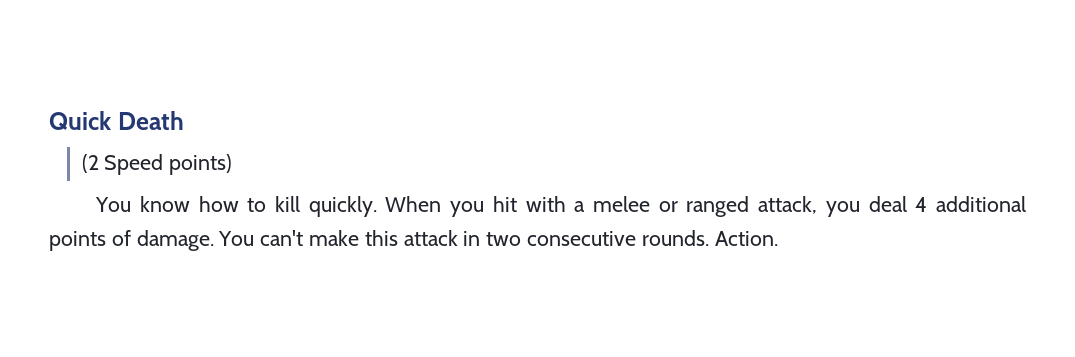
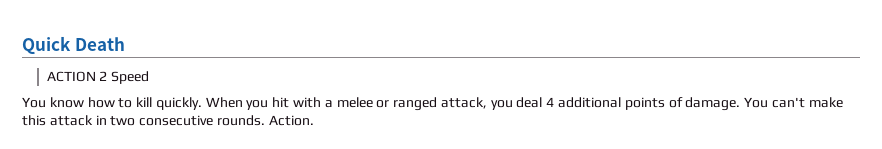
- (2 Speed points)
+ ACTION 2 Speed

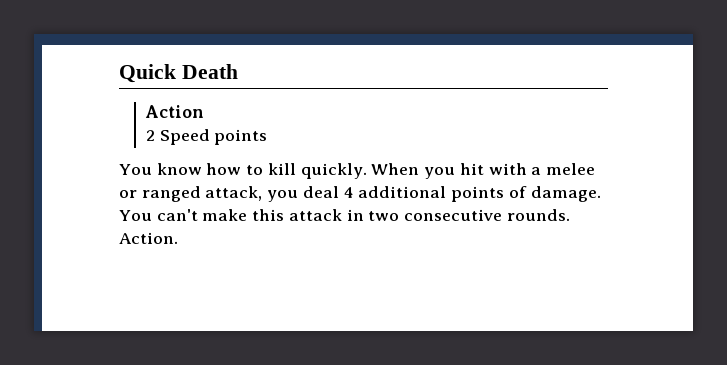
- ACTION 2 Speed
+ Action
+ 2 Speed points

